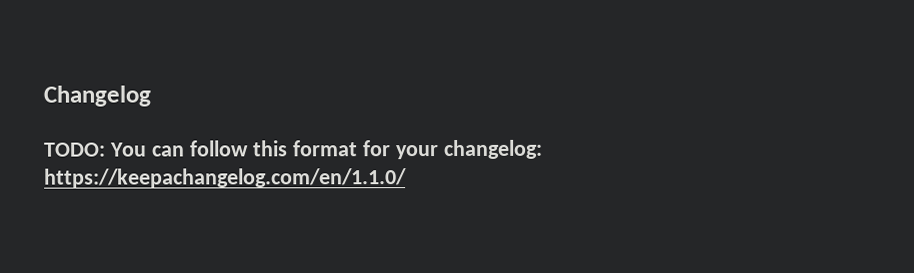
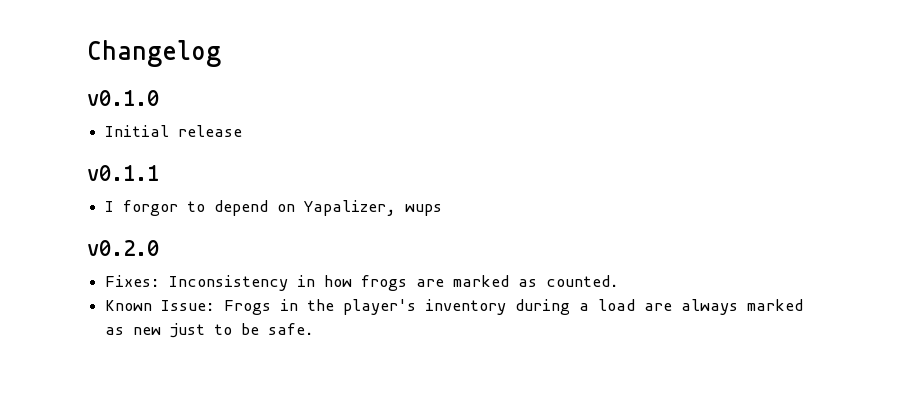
- TODO: You can follow this format for your changelog: https://keepachangelog.com/en/1.1.0/
+ v0.1.0
+ Initial release
+ v0.1.1
+ I forgor to depend on Yapalizer, wups
+ v0.2.0
+ Fixes: Inconsistency in how frogs are marked as counted.
+ Known Issue: Frogs in the player's inventory during a load are always marked as new just to be safe.

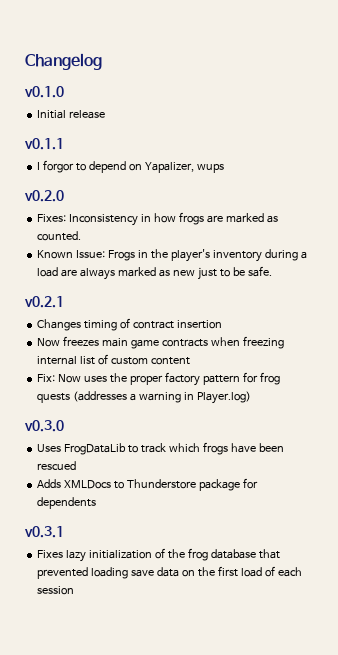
+ v0.2.1
+ Changes timing of contract insertion
+ Now freezes main game contracts when freezing internal list of custom content
+ Fix: Now uses the proper factory pattern for frog quests (addresses a warning in Player.log)
+ v0.3.0
+ Uses FrogDataLib to track which frogs have been rescued
+ Adds XMLDocs to Thunderstore package for dependents
+ v0.3.1
+ Fixes lazy initialization of the frog database that prevented loading save data on the first load of each session

